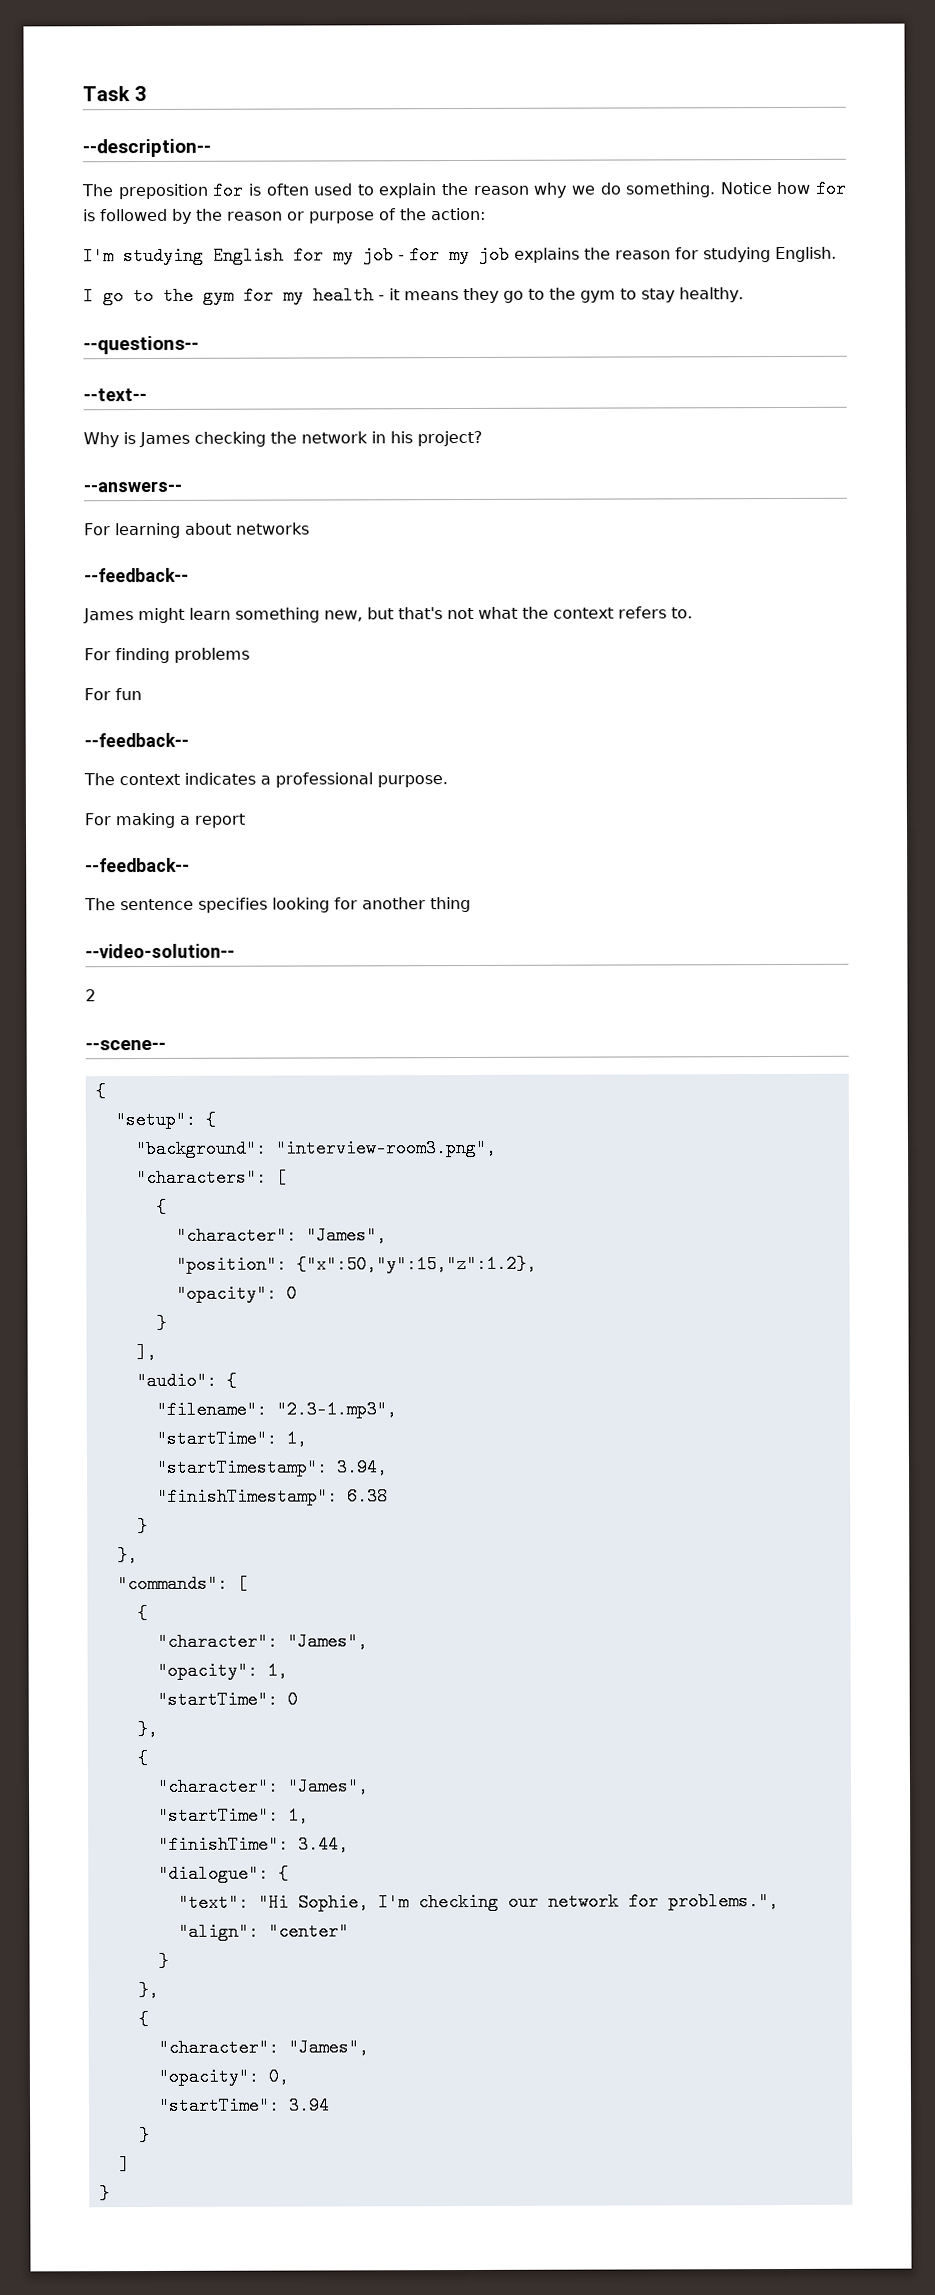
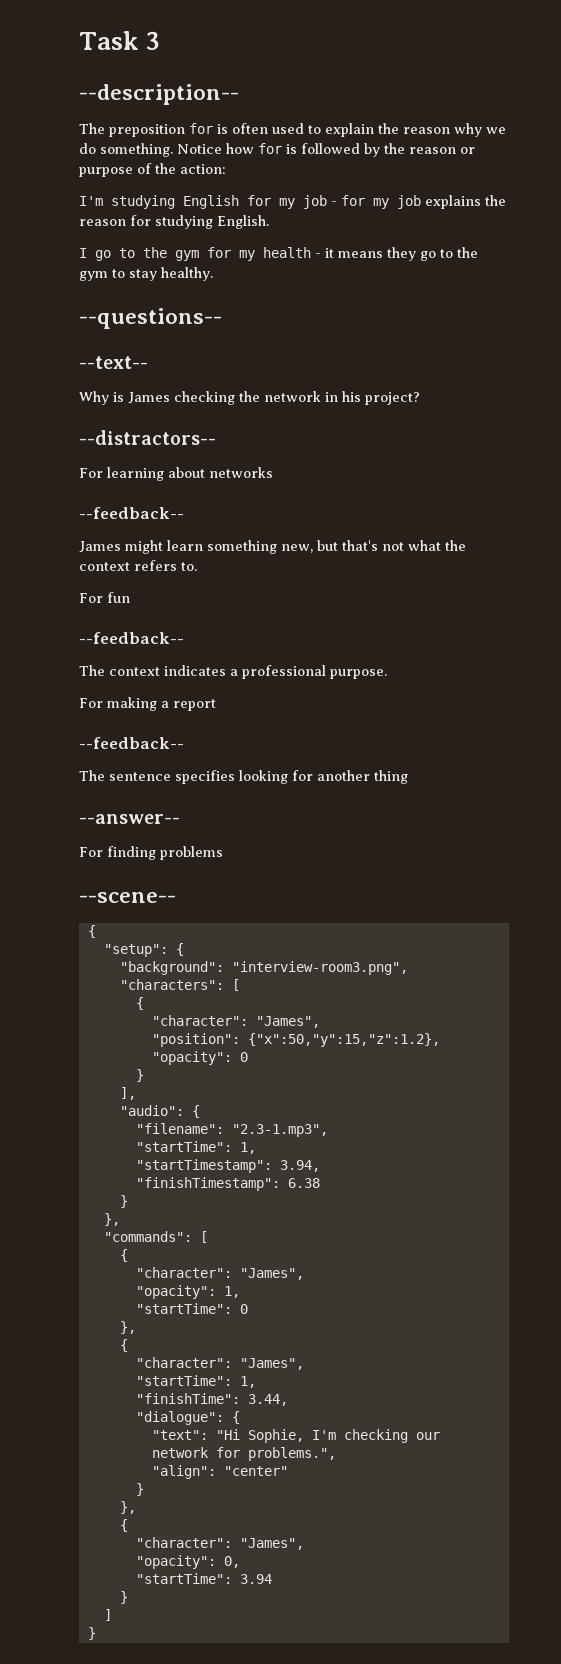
- --answers--
+ --distractors--
- For finding problems
- --video-solution--
- 2
+ --answer--
+ For finding problems

